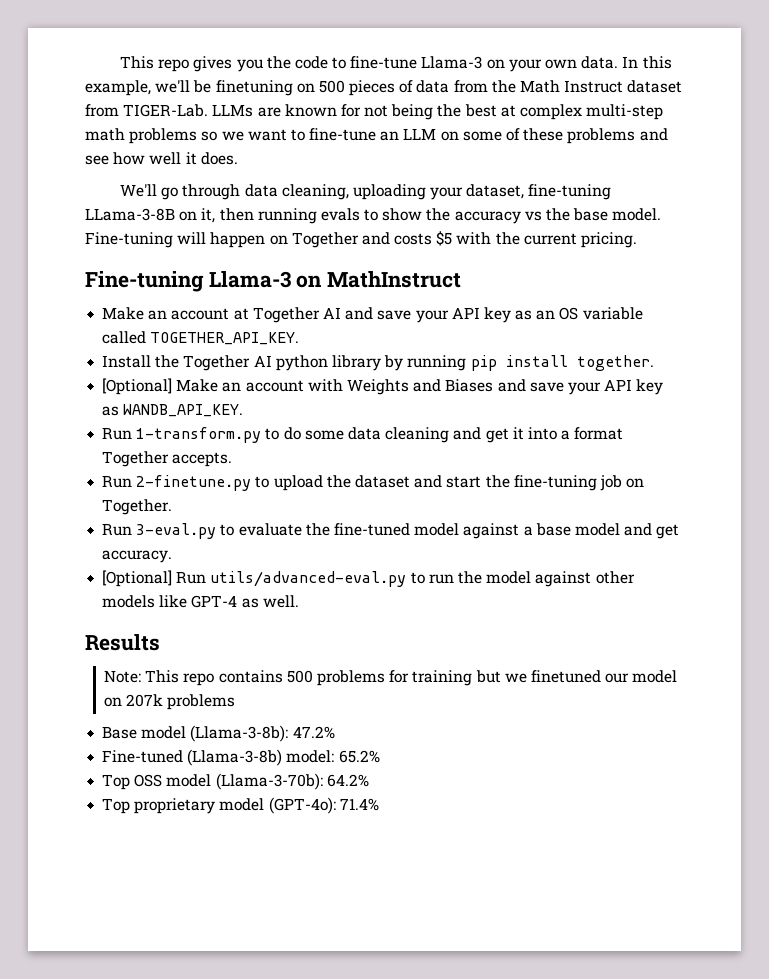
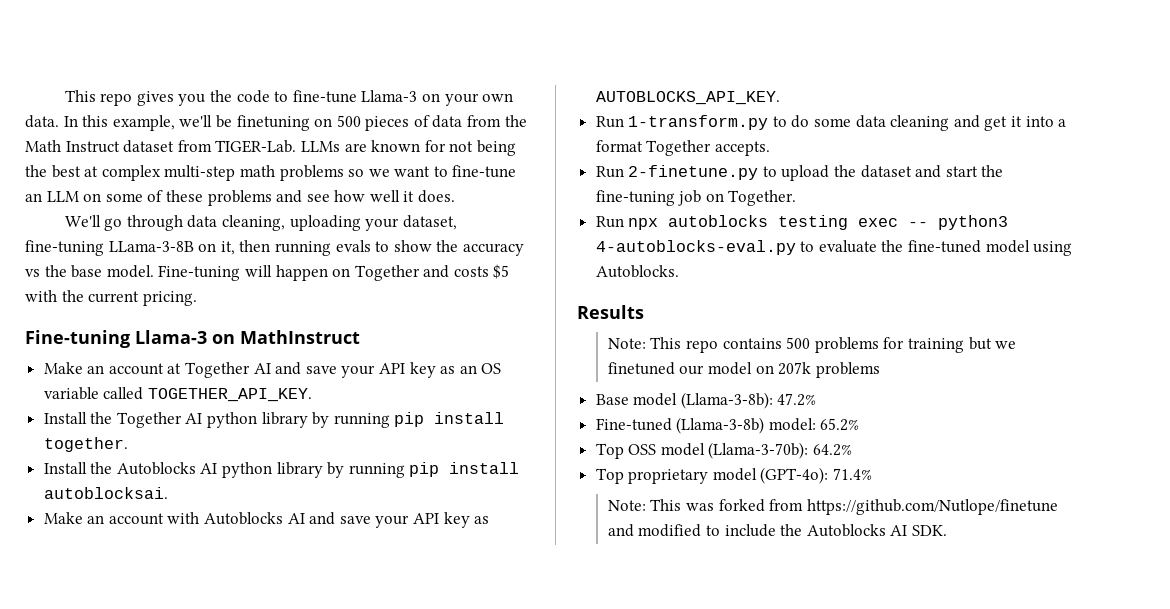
- [Optional] Make an account with Weights and Biases and save your API key as WANDB_API_KEY.
+ Install the Autoblocks AI python library by running pip install autoblocksai.
+ Make an account with Autoblocks AI and save your API key as AUTOBLOCKS_API_KEY.
- Run 3-eval.py to evaluate the fine-tuned model against a base model and get accuracy.
- [Optional] Run utils/advanced-eval.py to run the model against other models like GPT-4 as well.
+ Run npx autoblocks testing exec -- python3 4-autoblocks-eval.py to evaluate the fine-tuned model using Autoblocks.
+ Note: This was forked from https://github.com/Nutlope/finetune and modified to include the Autoblocks AI SDK.

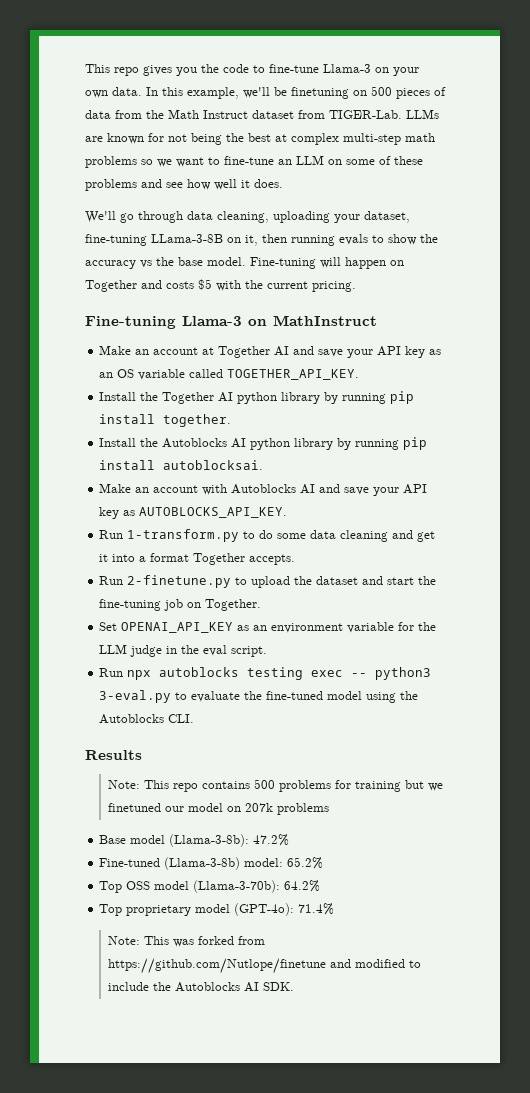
+ Set OPENAI_API_KEY as an environment variable for the LLM judge in the eval script.
- Run npx autoblocks testing exec -- python3 4-autoblocks-eval.py to evaluate the fine-tuned model using Autoblocks.
+ Run npx autoblocks testing exec -- python3 3-eval.py to evaluate the fine-tuned model using the Autoblocks CLI.

